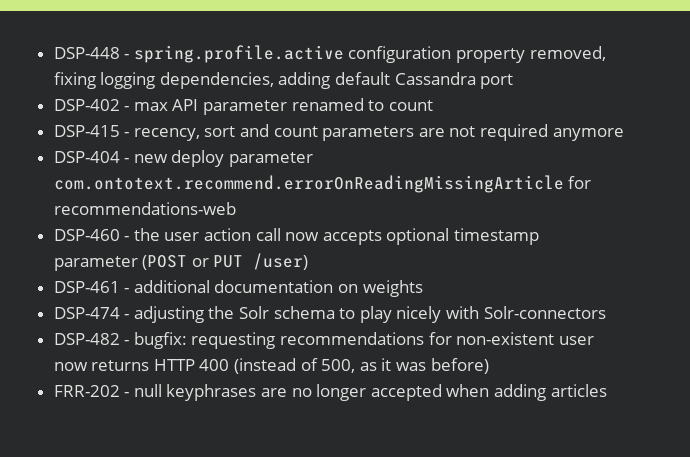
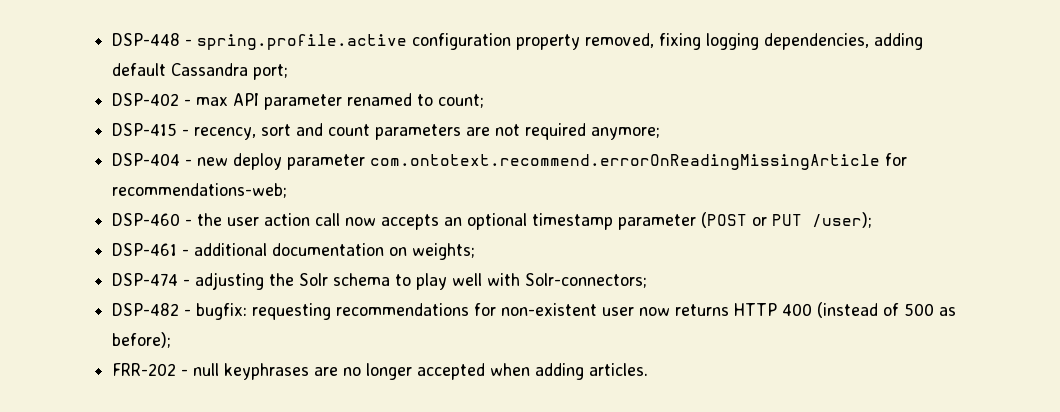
- DSP-448 - spring.profile.active configuration property removed, fixing logging dependencies, adding default Cassandra port
+ DSP-448 - spring.profile.active configuration property removed, fixing logging dependencies, adding default Cassandra port;
- DSP-402 - max API parameter renamed to count
+ DSP-402 - max API parameter renamed to count;
- DSP-415 - recency, sort and count parameters are not required anymore
+ DSP-415 - recency, sort and count parameters are not required anymore;
- DSP-404 - new deploy parameter com.ontotext.recommend.errorOnReadingMissingArticle for recommendations-web
+ DSP-404 - new deploy parameter com.ontotext.recommend.errorOnReadingMissingArticle for recommendations-web;
- DSP-460 - the user action call now accepts optional timestamp parameter (POST or PUT /user)
+ DSP-460 - the user action call now accepts an optional timestamp parameter (POST or PUT /user);
- DSP-461 - additional documentation on weights
+ DSP-461 - additional documentation on weights;
- DSP-474 - adjusting the Solr schema to play nicely with Solr-connectors
+ DSP-474 - adjusting the Solr schema to play well with Solr-connectors;
- DSP-482 - bugfix: requesting recommendations for non-existent user now returns HTTP 400 (instead of 500, as it was before)
+ DSP-482 - bugfix: requesting recommendations for non-existent user now returns HTTP 400 (instead of 500 as before);
- FRR-202 - null keyphrases are no longer accepted when adding articles
+ FRR-202 - null keyphrases are no longer accepted when adding articles.

